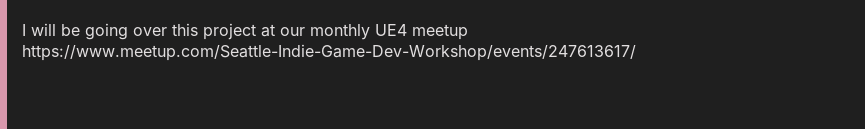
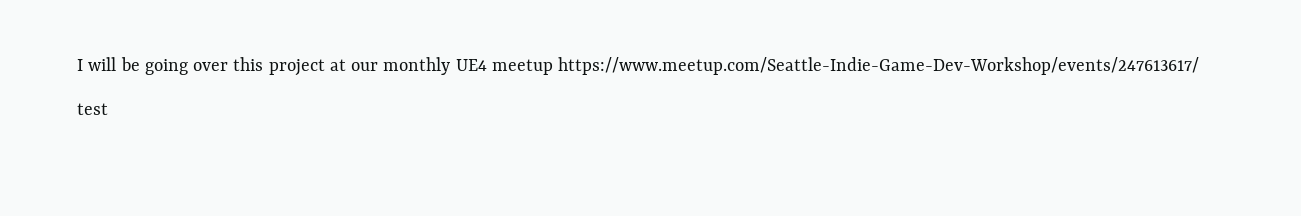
+ test

